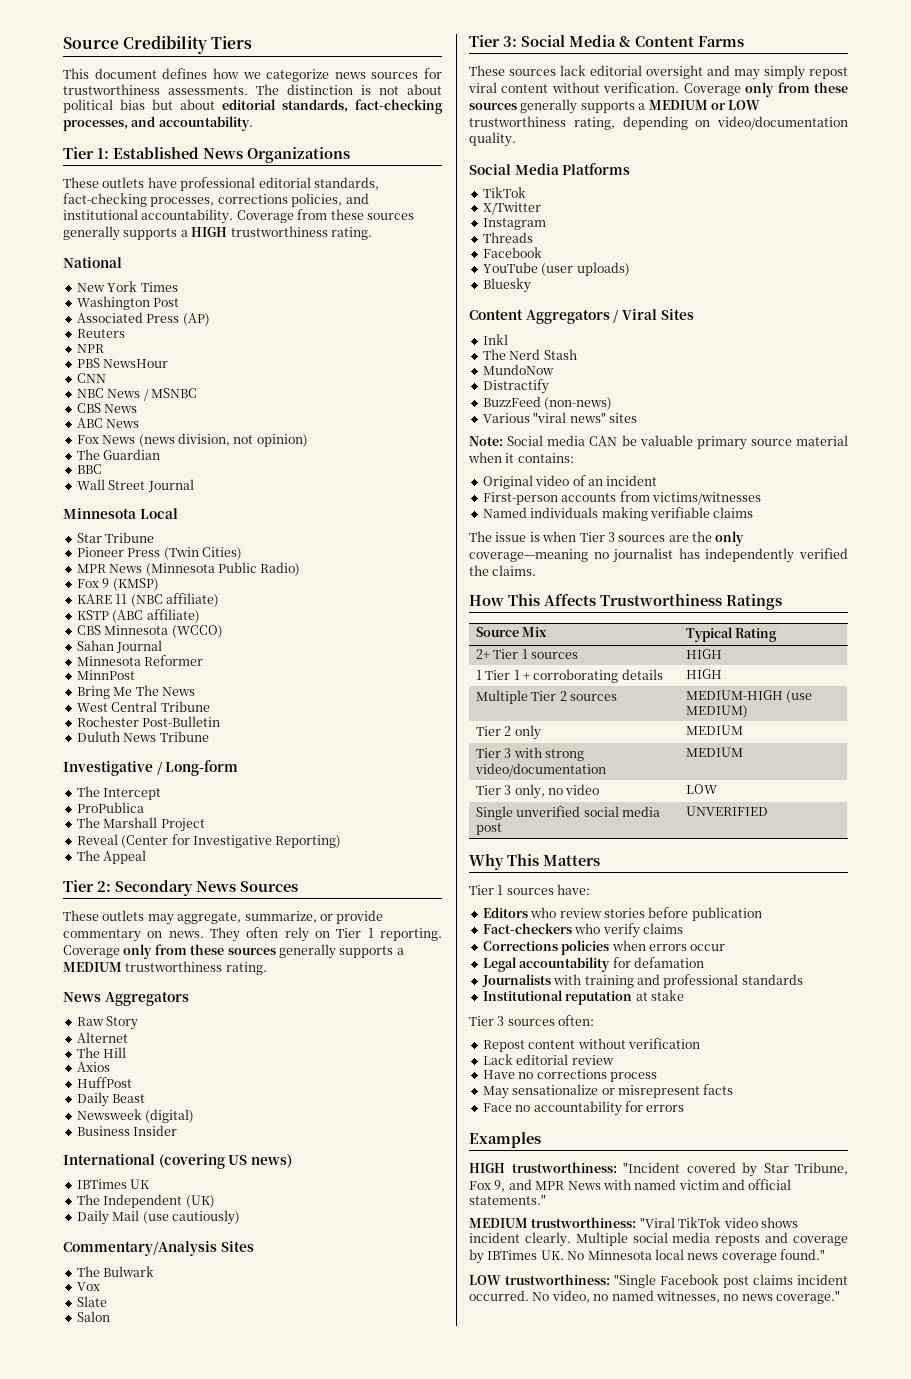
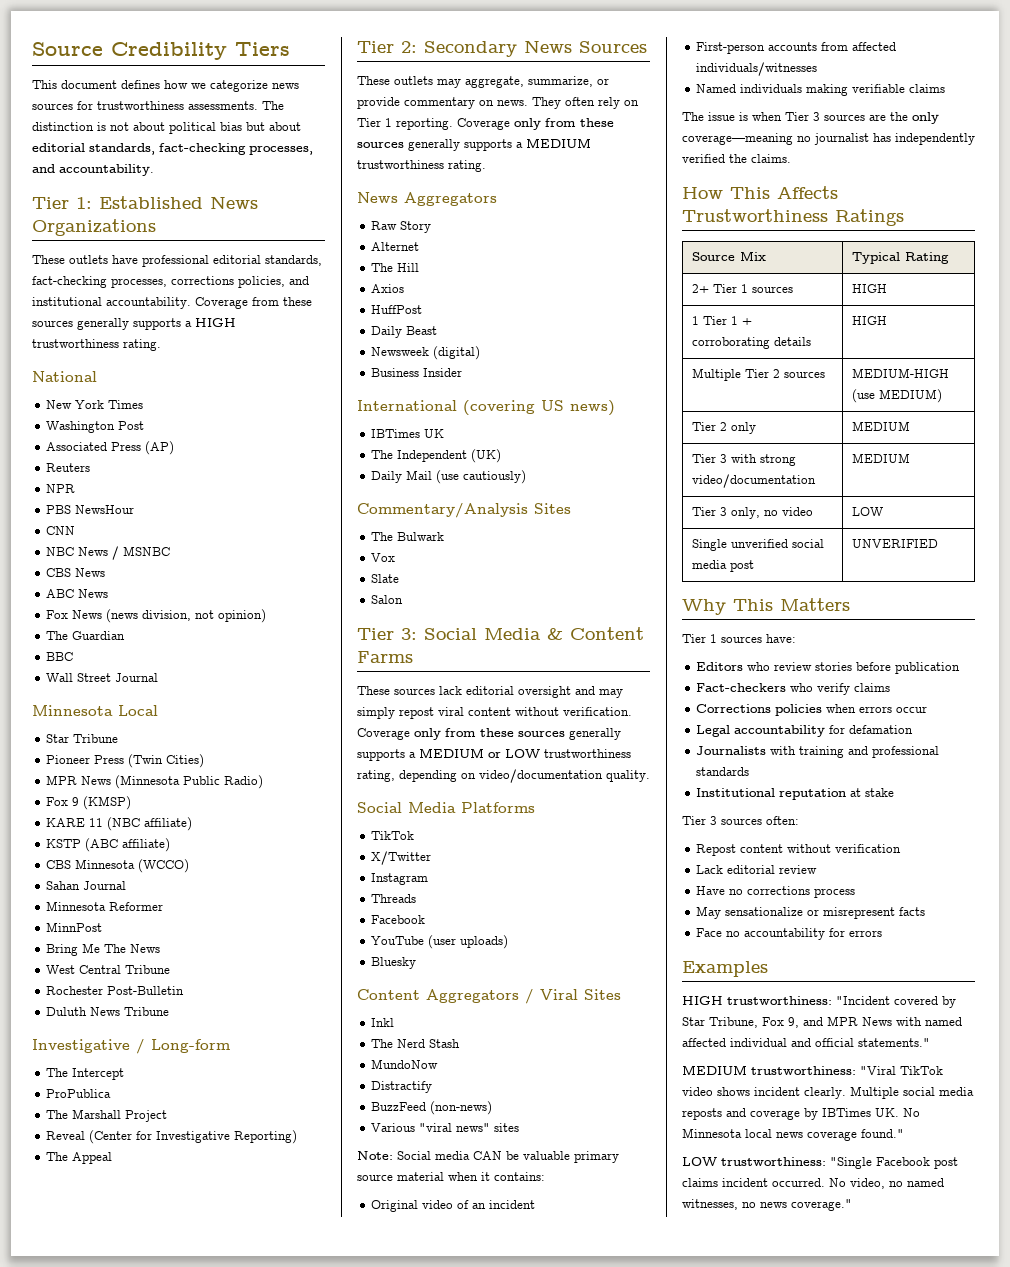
- First-person accounts from victims/witnesses
+ First-person accounts from affected individuals/witnesses
- HIGH trustworthiness: "Incident covered by Star Tribune, Fox 9, and MPR News with named victim and official statements."
+ HIGH trustworthiness: "Incident covered by Star Tribune, Fox 9, and MPR News with named affected individual and official statements."

